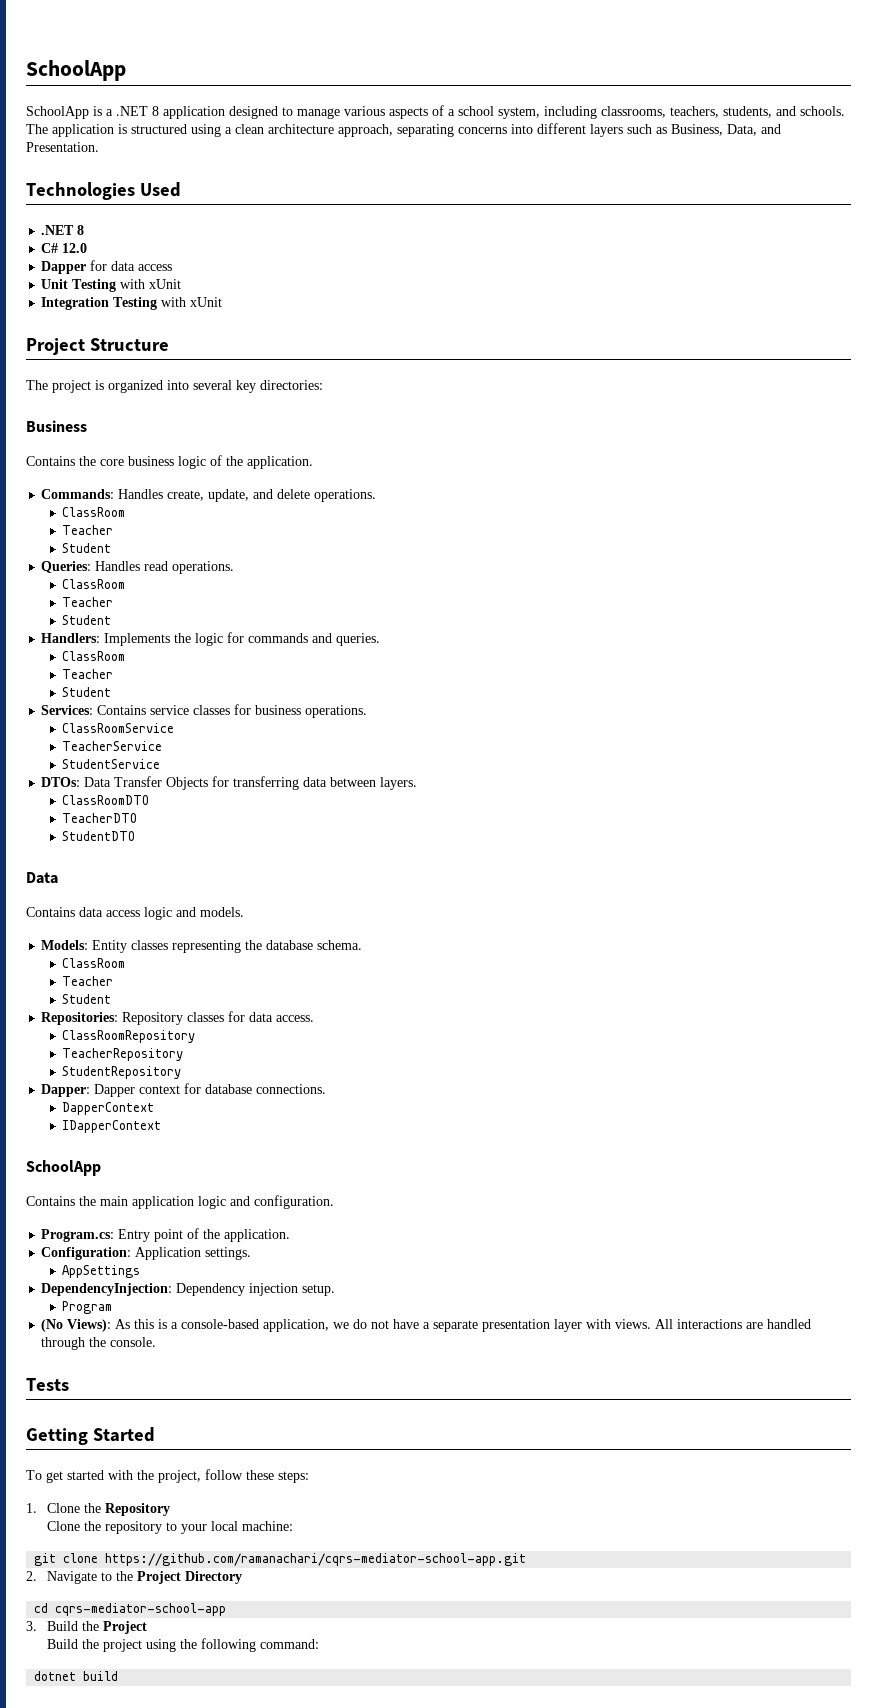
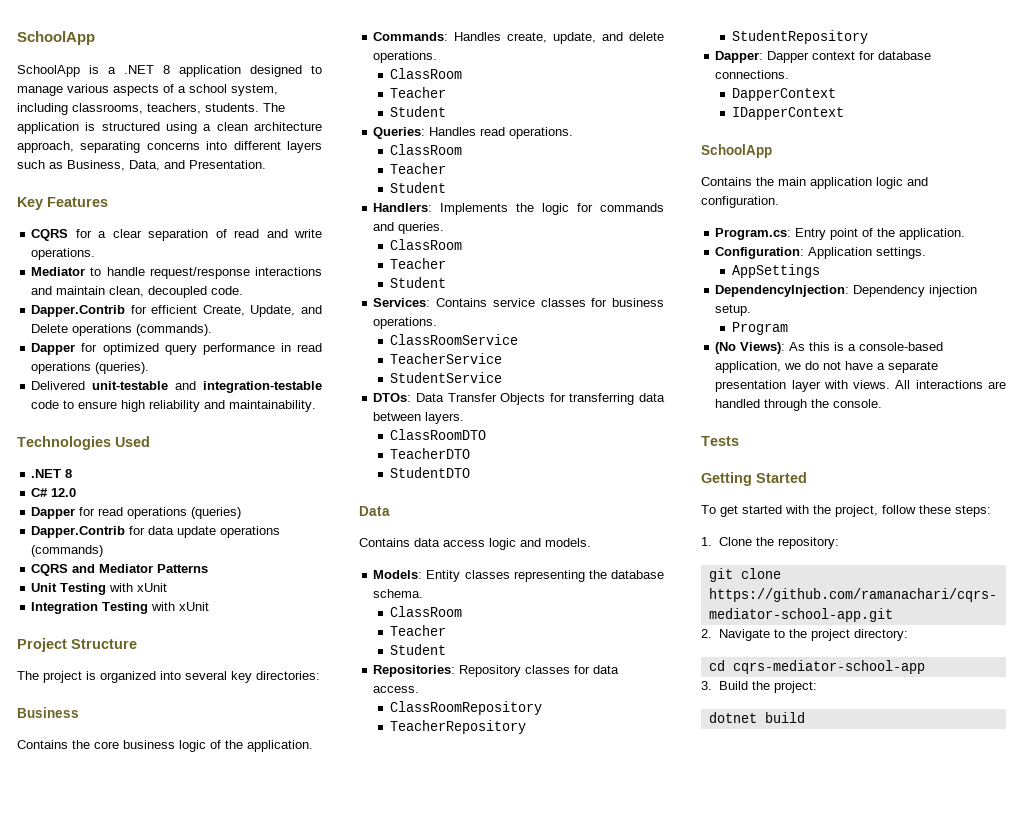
- SchoolApp is a .NET 8 application designed to manage various aspects of a school system, including classrooms, teachers, students, and schools.
+ SchoolApp is a .NET 8 application designed to manage various aspects of a school system, including classrooms, teachers, students.
+ Key Features
+ CQRS for a clear separation of read and write operations.
+ Mediator to handle request/response interactions and maintain clean, decoupled code.
+ Dapper.Contrib for efficient Create, Update, and Delete operations (commands).
+ Dapper for optimized query performance in read operations (queries).
+ Delivered unit-testable and integration-testable code to ensure high reliability and maintainability.
- Dapper for data access
+ Dapper for read operations (queries)
+ Dapper.Contrib for data update operations (commands)
+ CQRS and Mediator Patterns
- 1. Clone the Repository
- Clone the repository to your local machine:
+ 1. Clone the repository:
- 2. Navigate to the Project Directory
+ 2. Navigate to the project directory:
- 3. Build the Project
- Build the project using the following command:
+ 3. Build the project:

